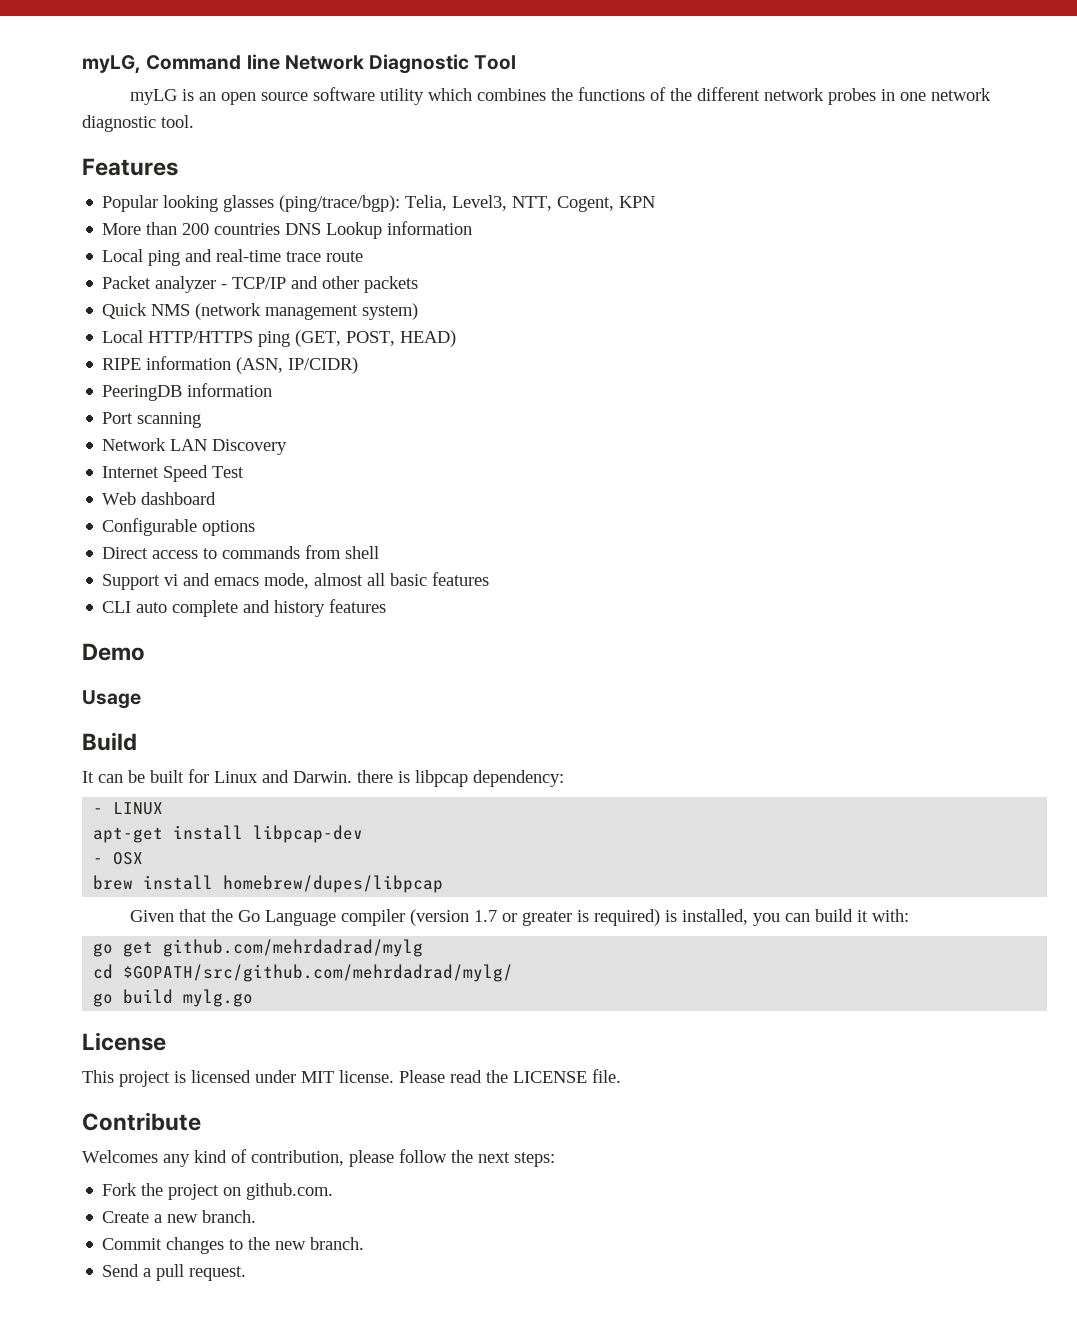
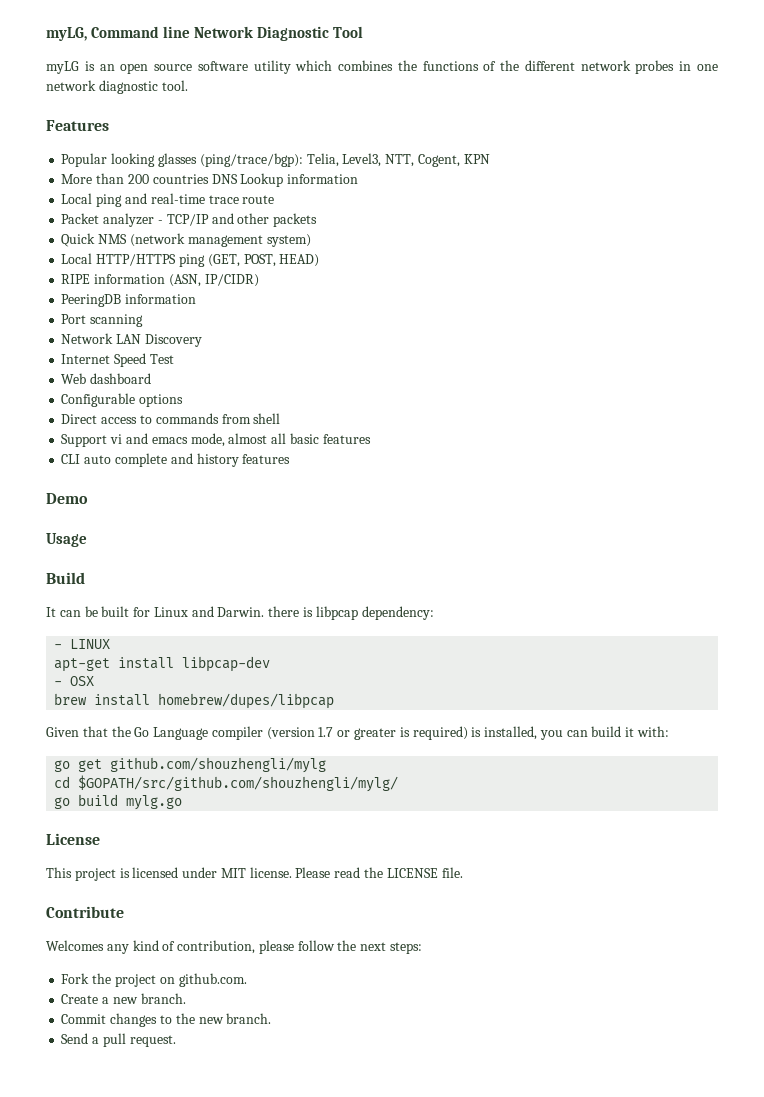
- go get github.com/mehrdadrad/mylg
+ go get github.com/shouzhengli/mylg
- cd $GOPATH/src/github.com/mehrdadrad/mylg/
+ cd $GOPATH/src/github.com/shouzhengli/mylg/

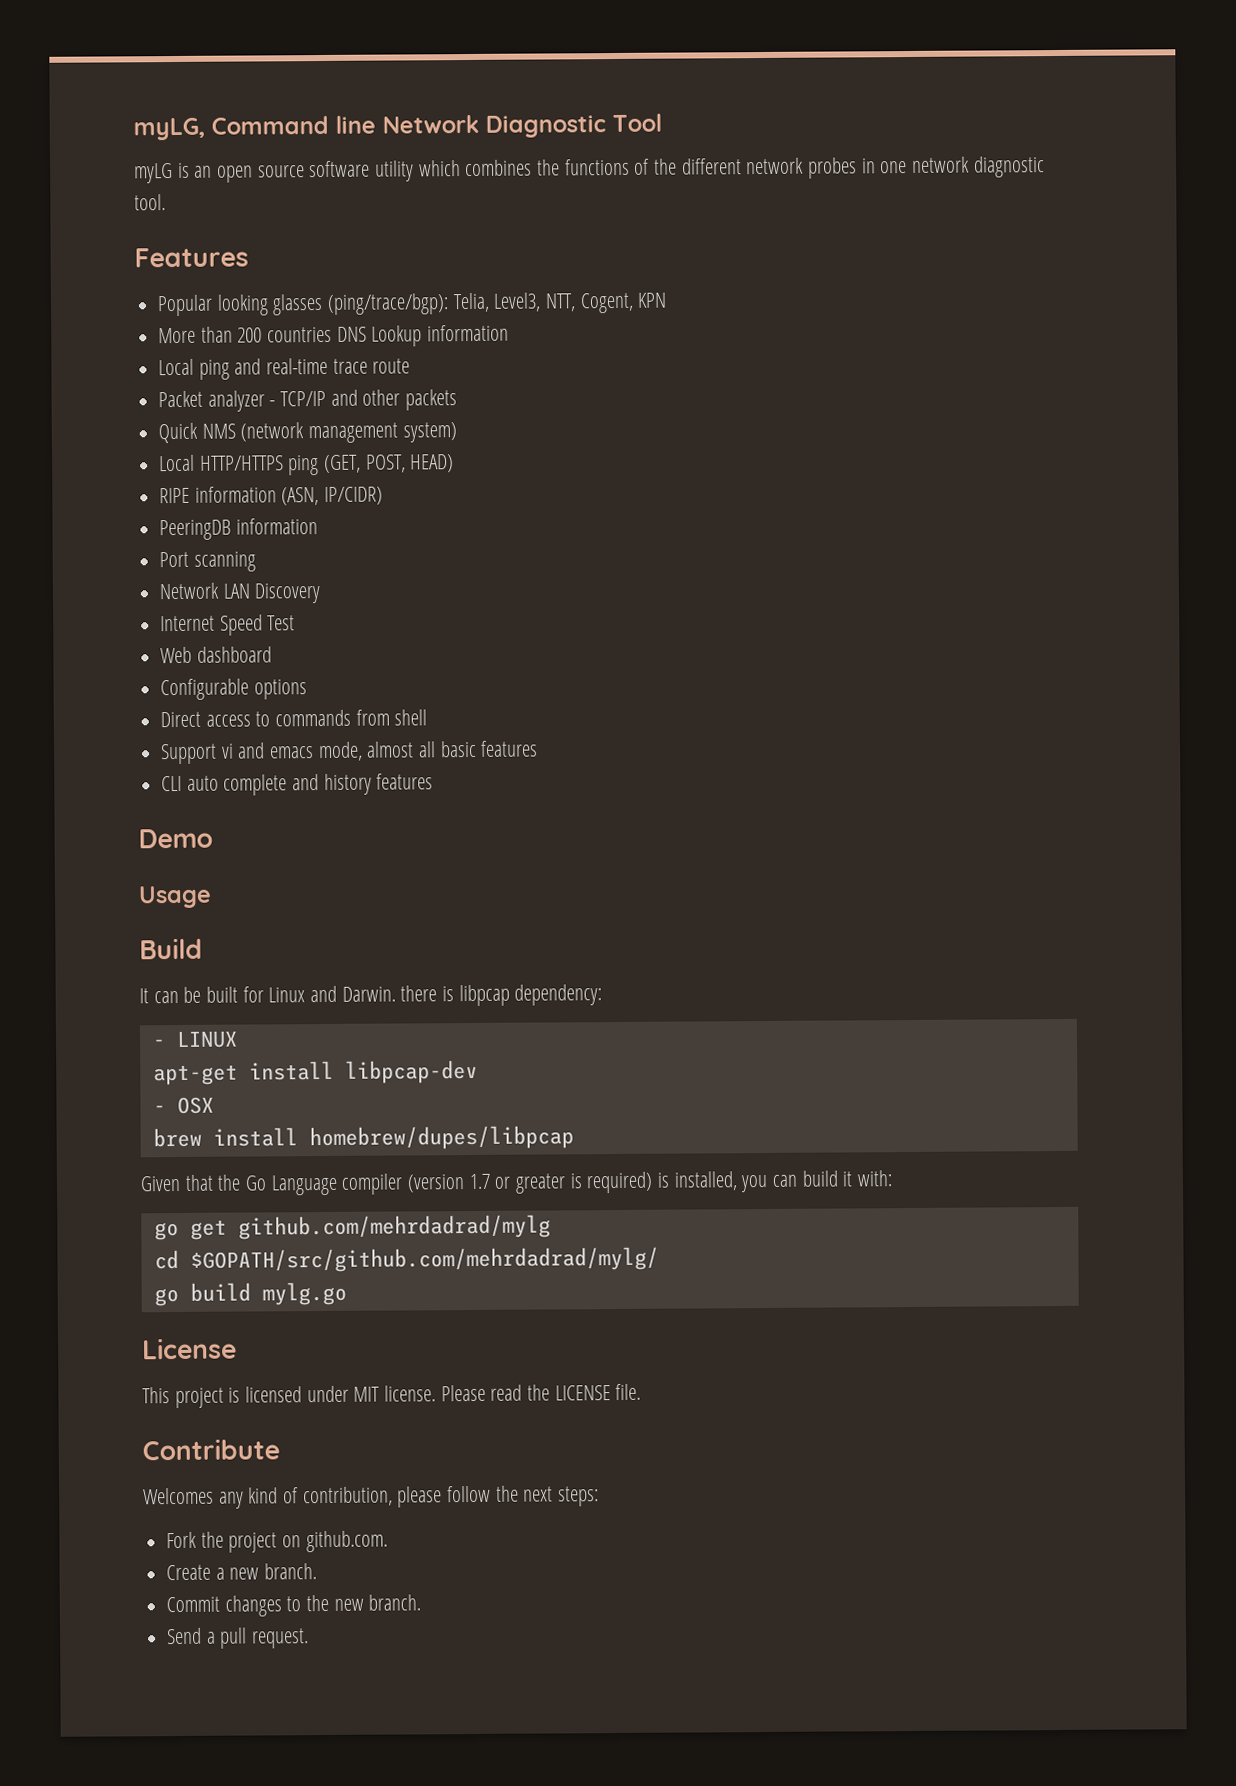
- go get github.com/shouzhengli/mylg
+ go get github.com/mehrdadrad/mylg
- cd $GOPATH/src/github.com/shouzhengli/mylg/
+ cd $GOPATH/src/github.com/mehrdadrad/mylg/

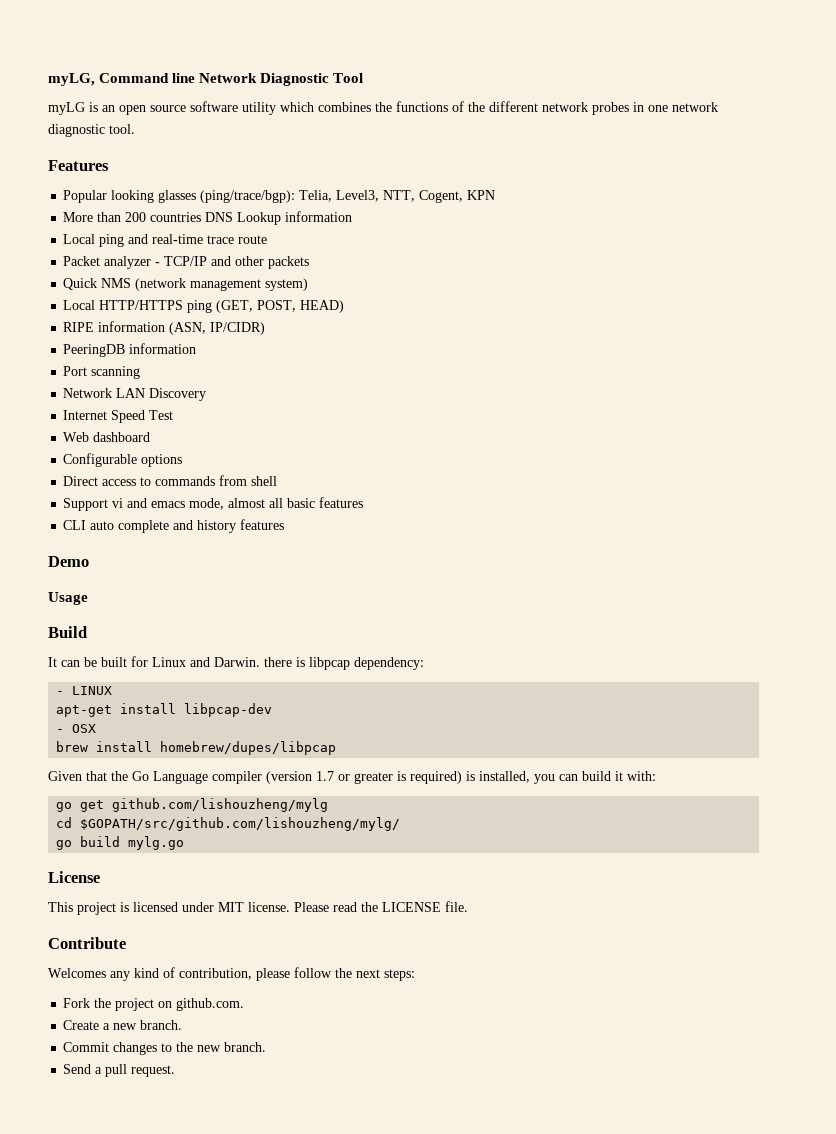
- go get github.com/mehrdadrad/mylg
+ go get github.com/lishouzheng/mylg
- cd $GOPATH/src/github.com/mehrdadrad/mylg/
+ cd $GOPATH/src/github.com/lishouzheng/mylg/

